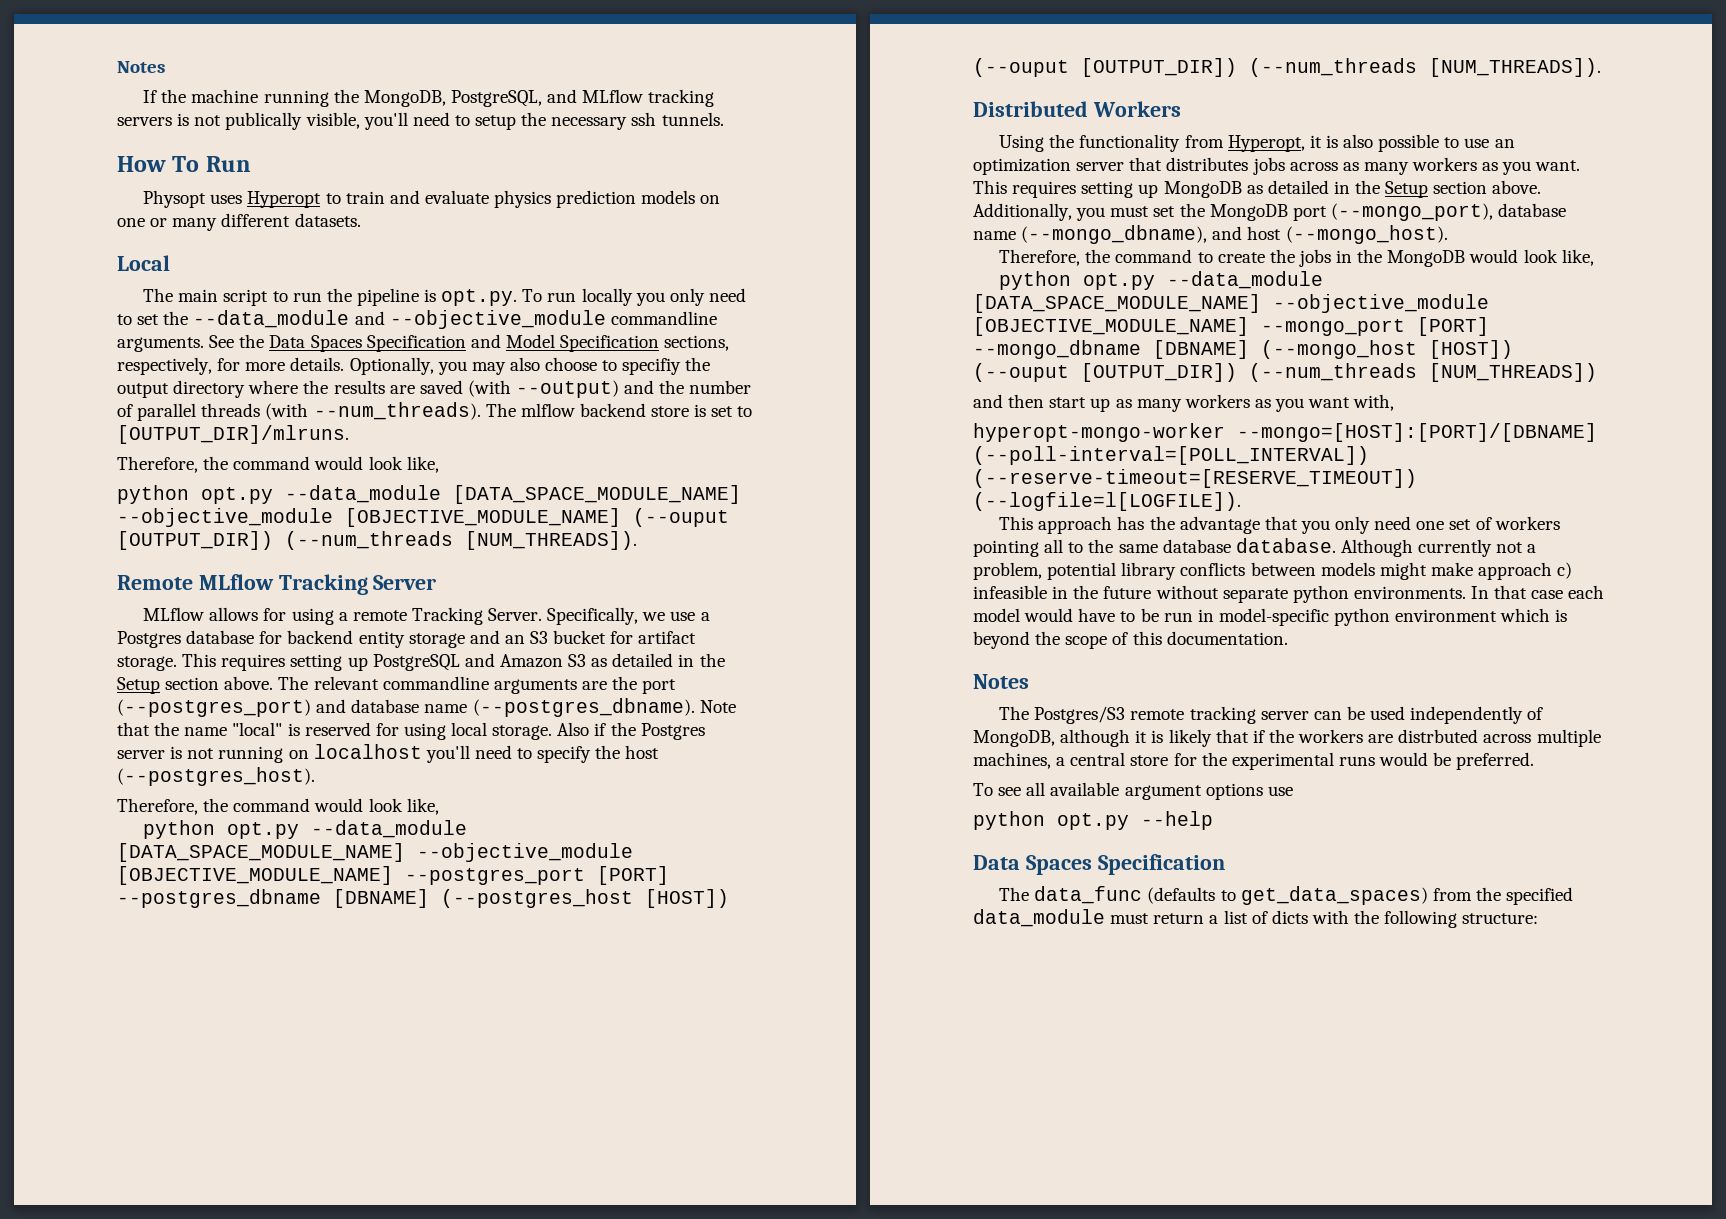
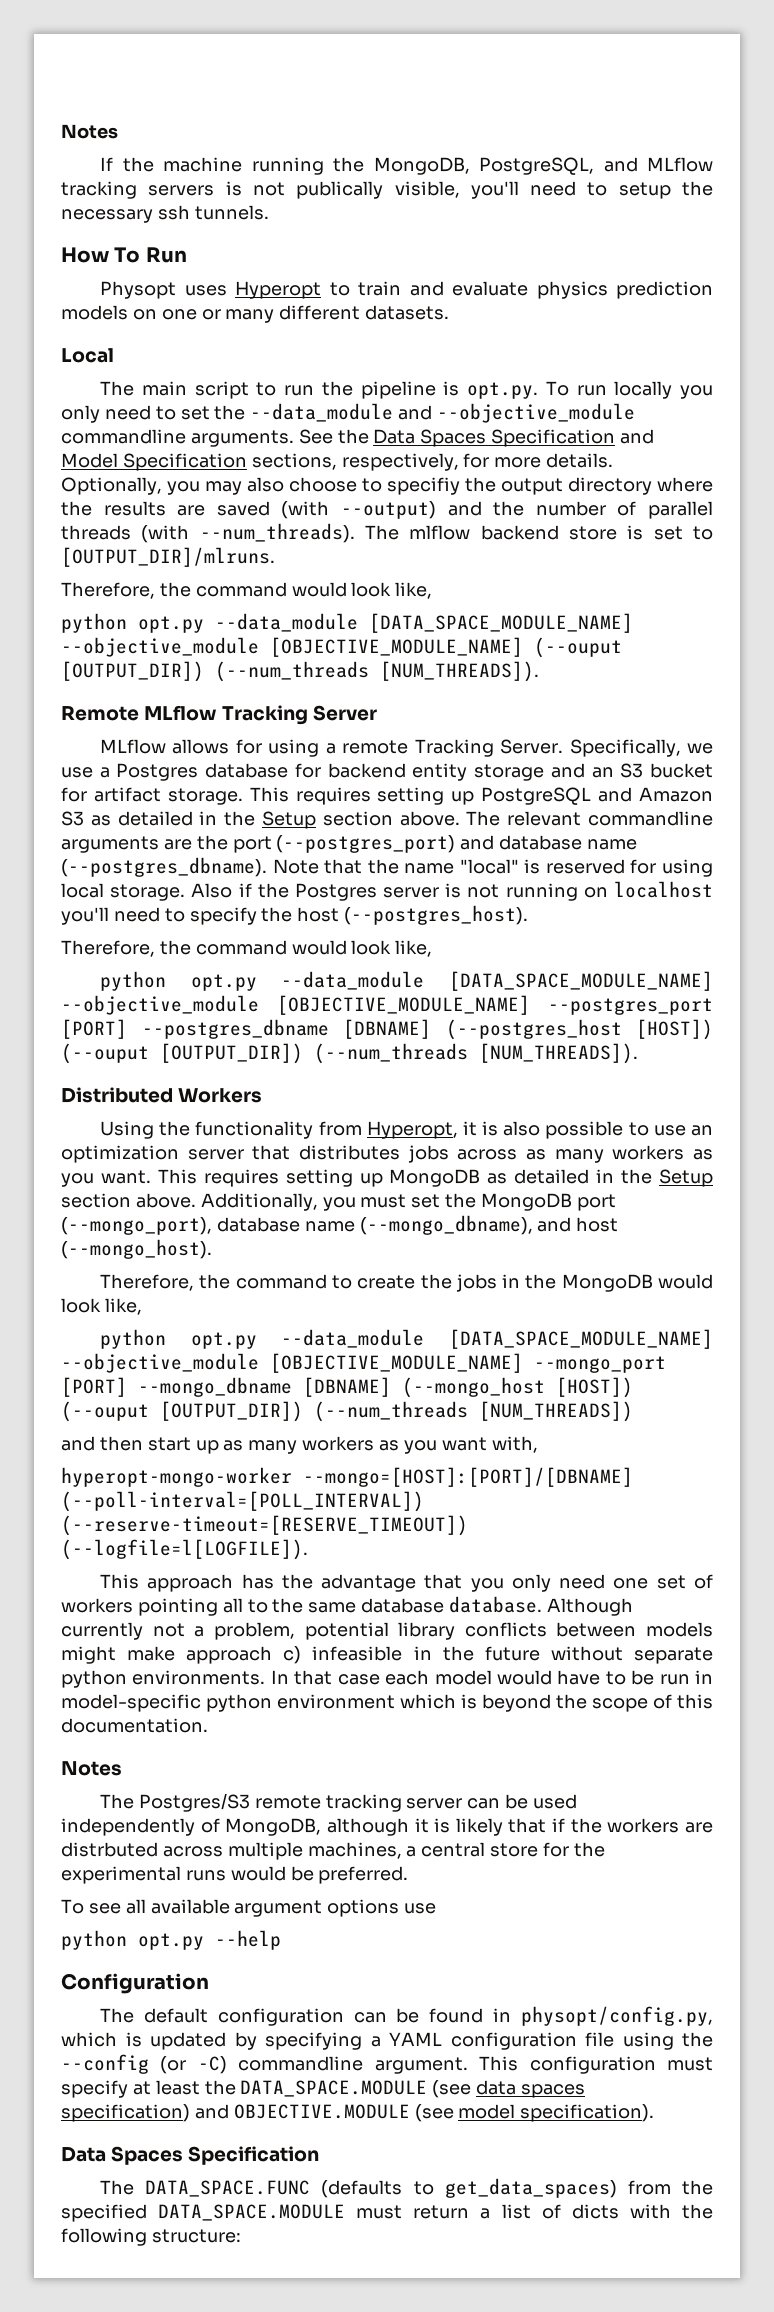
+ Configuration
+ The default configuration can be found in physopt/config.py, which is updated by specifying a YAML configuration file using the --config (or -C) commandline argument. This configuration must specify at least the DATA_SPACE.MODULE (see data spaces specification) and OBJECTIVE.MODULE (see model specification).
- The data_func (defaults to get_data_spaces) from the specified data_module must return a list of dicts with the following structure:
+ The DATA_SPACE.FUNC (defaults to get_data_spaces) from the specified DATA_SPACE.MODULE must return a list of dicts with the following structure:

